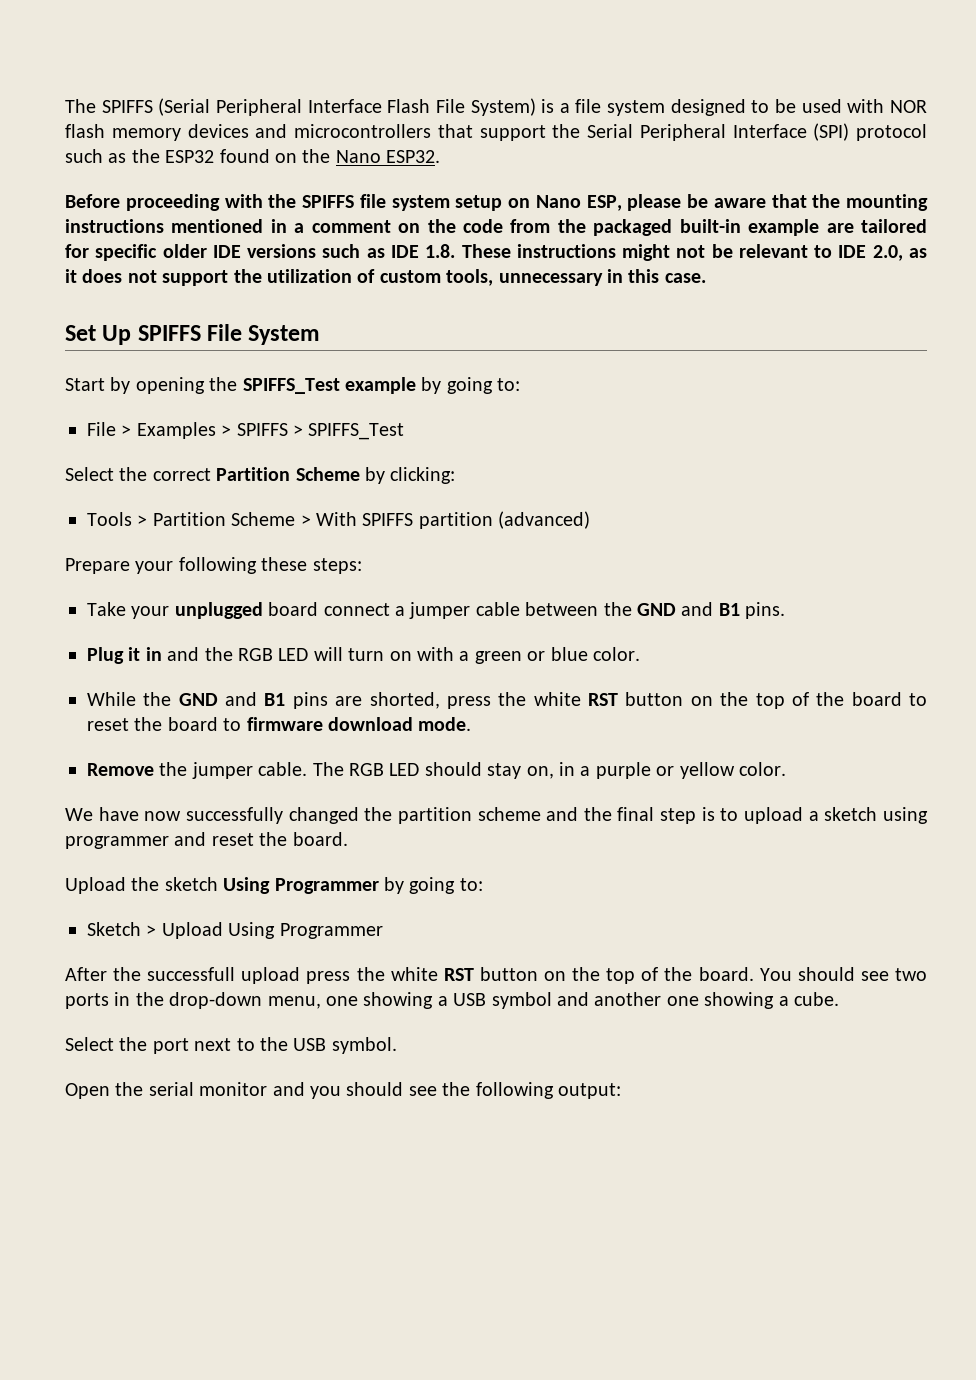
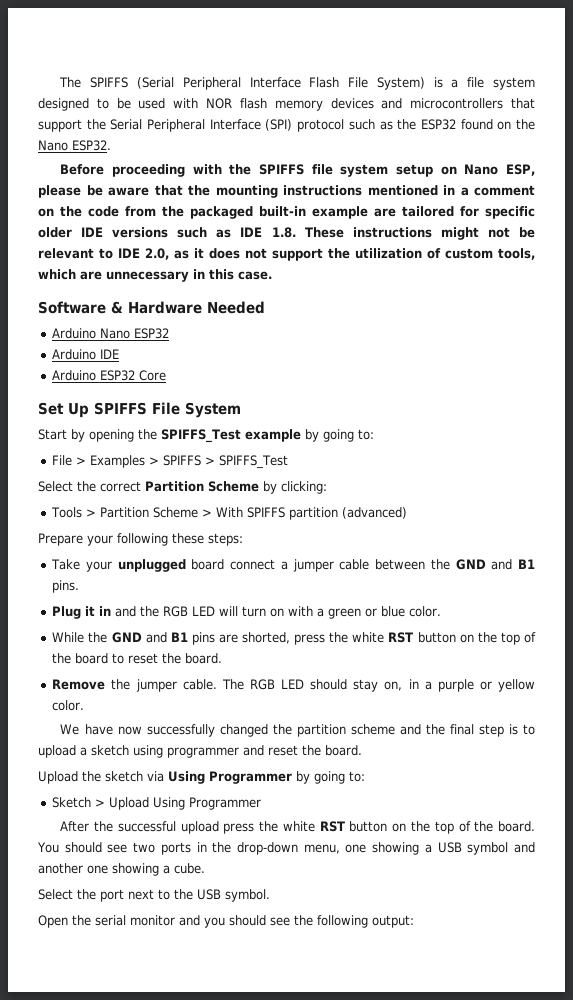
- Before proceeding with the SPIFFS file system setup on Nano ESP, please be aware that the mounting instructions mentioned in a comment on the code from the packaged built-in example are tailored for specific older IDE versions such as IDE 1.8. These instructions might not be relevant to IDE 2.0, as it does not support the utilization of custom tools, unnecessary in this case.
+ Before proceeding with the SPIFFS file system setup on Nano ESP, please be aware that the mounting instructions mentioned in a comment on the code from the packaged built-in example are tailored for specific older IDE versions such as IDE 1.8. These instructions might not be relevant to IDE 2.0, as it does not support the utilization of custom tools, which are unnecessary in this case.
+ Software & Hardware Needed
+ Arduino Nano ESP32
+ Arduino IDE
+ Arduino ESP32 Core
- While the GND and B1 pins are shorted, press the white RST button on the top of the board to reset the board to firmware download mode.
+ While the GND and B1 pins are shorted, press the white RST button on the top of the board to reset the board.
- Upload the sketch Using Programmer by going to:
+ Upload the sketch via Using Programmer by going to:
- After the successfull upload press the white RST button on the top of the board.
+ After the successful upload press the white RST button on the top of the board.

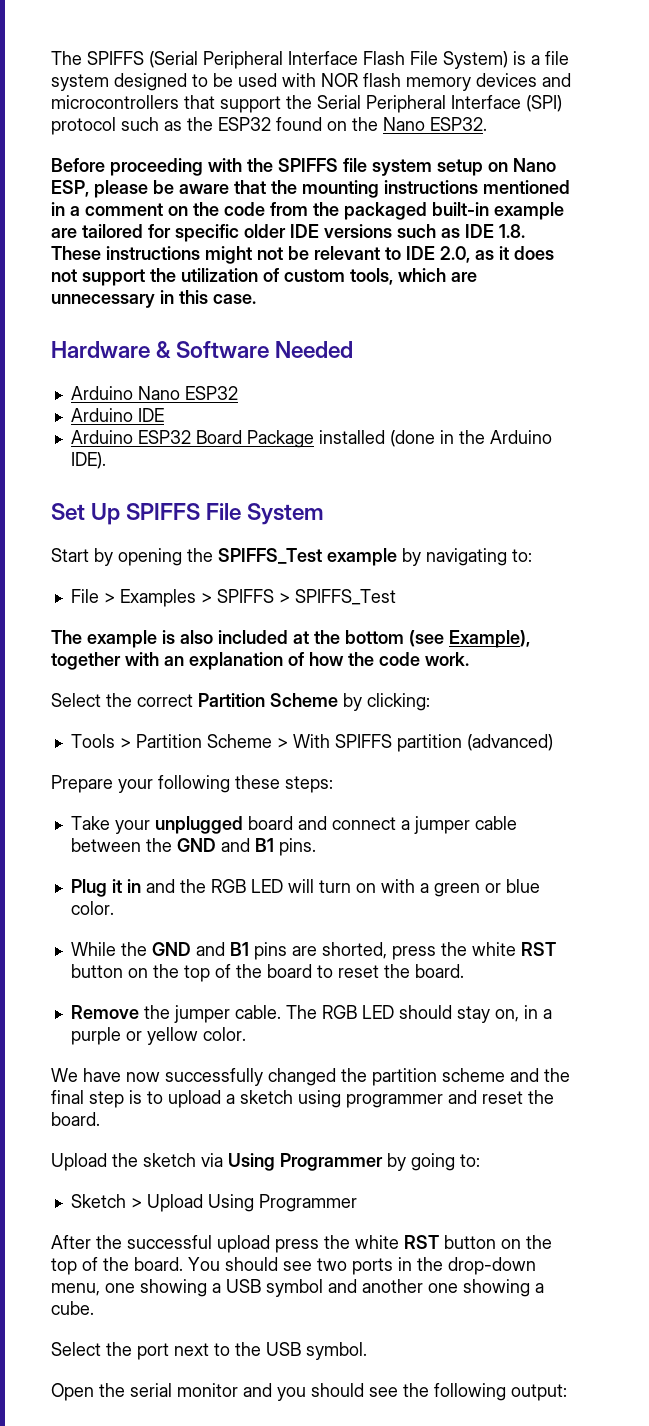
- Software & Hardware Needed
+ Hardware & Software Needed
- Arduino ESP32 Core
+ Arduino ESP32 Board Package installed (done in the Arduino IDE).
- Start by opening the SPIFFS_Test example by going to:
+ Start by opening the SPIFFS_Test example by navigating to:
+ The example is also included at the bottom (see Example), together with an explanation of how the code work.
- Take your unplugged board connect a jumper cable between the GND and B1 pins.
+ Take your unplugged board and connect a jumper cable between the GND and B1 pins.

